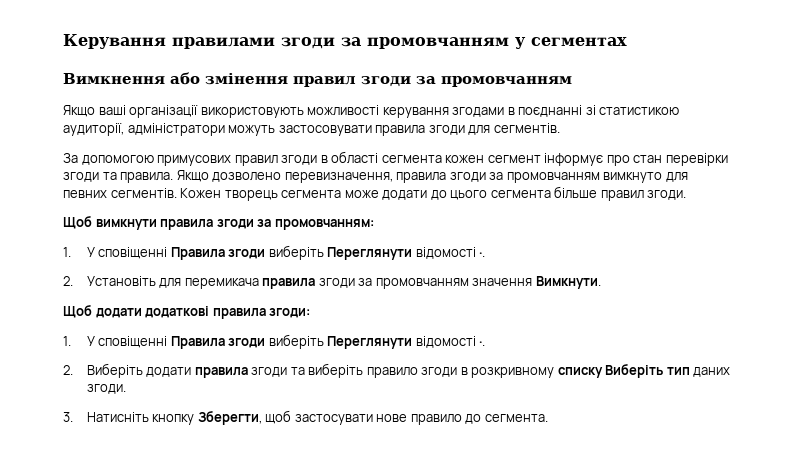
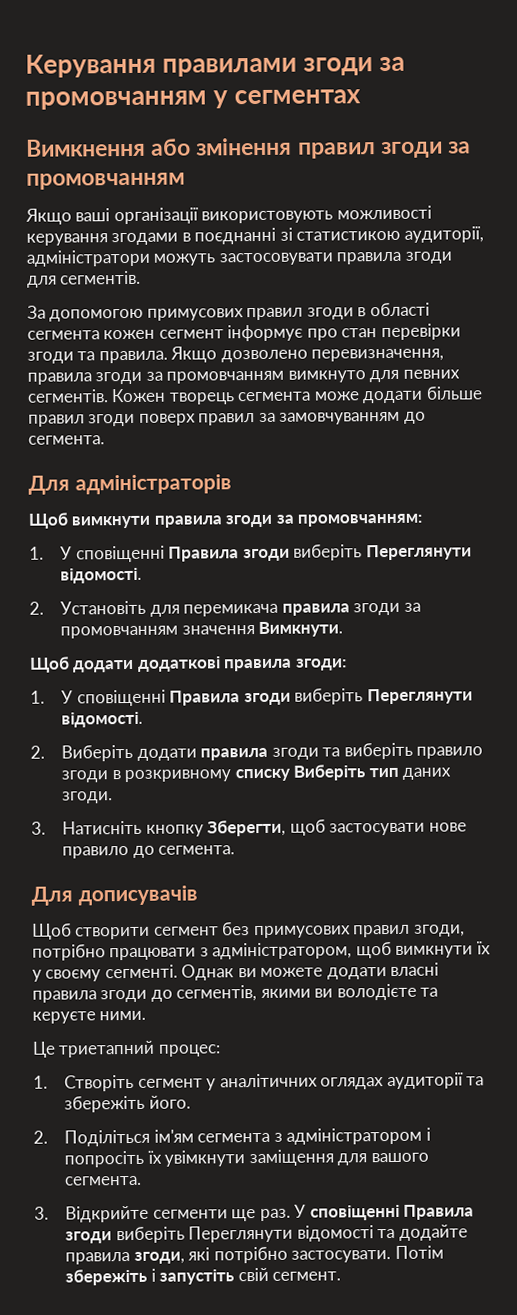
- Кожен творець сегмента може додати до цього сегмента більше правил згоди.
+ Кожен творець сегмента може додати більше правил згоди поверх правил за замовчуванням до сегмента.
+ Для адміністраторів
  Щоб вимкнути правила згоди за промовчанням:
- 1. У сповіщенні Правила згоди виберіть Переглянути відомості ·.
+ 1. У сповіщенні Правила згоди виберіть Переглянути відомості.
  Щоб додати додаткові правила згоди:
- 1. У сповіщенні Правила згоди виберіть Переглянути відомості ·.
+ 1. У сповіщенні Правила згоди виберіть Переглянути відомості.
+ Для дописувачів
+ Щоб створити сегмент без примусових правил згоди, потрібно працювати з адміністратором, щоб вимкнути їх у своєму сегменті. Однак ви можете додати власні правила згоди до сегментів, якими ви володієте та керуєте ними.
+ Це триетапний процес:
+ 1. Створіть сегмент у аналітичних оглядах аудиторії та збережіть його.
+ 2. Поділіться ім'ям сегмента з адміністратором і попросіть їх увімкнути заміщення для вашого сегмента.
+ 3. Відкрийте сегменти ще раз. У сповіщенні Правила згоди виберіть Переглянути відомості та додайте правила згоди, які потрібно застосувати. Потім збережіть і запустіть свій сегмент.

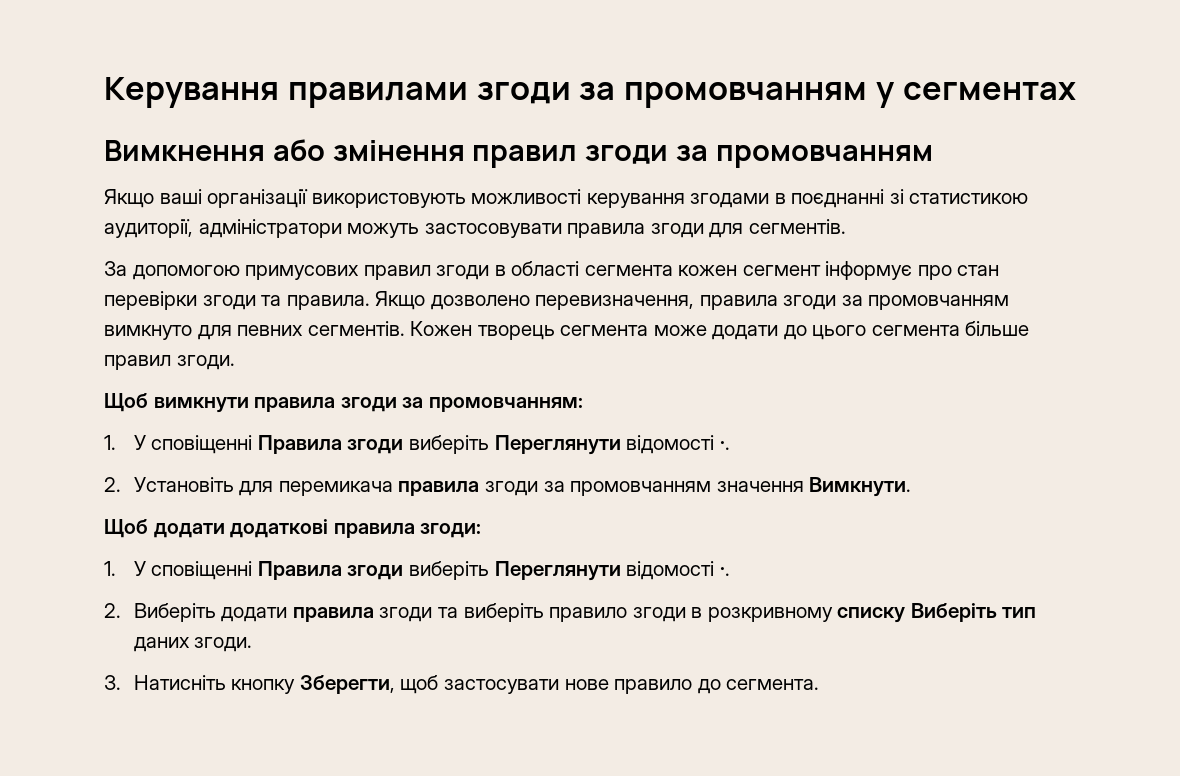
- Кожен творець сегмента може додати більше правил згоди поверх правил за замовчуванням до сегмента.
- Для адміністраторів
+ Кожен творець сегмента може додати до цього сегмента більше правил згоди.
  Щоб вимкнути правила згоди за промовчанням:
- 1. У сповіщенні Правила згоди виберіть Переглянути відомості.
+ 1. У сповіщенні Правила згоди виберіть Переглянути відомості ·.
  Щоб додати додаткові правила згоди:
- 1. У сповіщенні Правила згоди виберіть Переглянути відомості.
+ 1. У сповіщенні Правила згоди виберіть Переглянути відомості ·.
- Для дописувачів
- Щоб створити сегмент без примусових правил згоди, потрібно працювати з адміністратором, щоб вимкнути їх у своєму сегменті. Однак ви можете додати власні правила згоди до сегментів, якими ви володієте та керуєте ними.
- Це триетапний процес:
- 1. Створіть сегмент у аналітичних оглядах аудиторії та збережіть його.
- 2. Поділіться ім'ям сегмента з адміністратором і попросіть їх увімкнути заміщення для вашого сегмента.
- 3. Відкрийте сегменти ще раз. У сповіщенні Правила згоди виберіть Переглянути відомості та додайте правила згоди, які потрібно застосувати. Потім збережіть і запустіть свій сегмент.

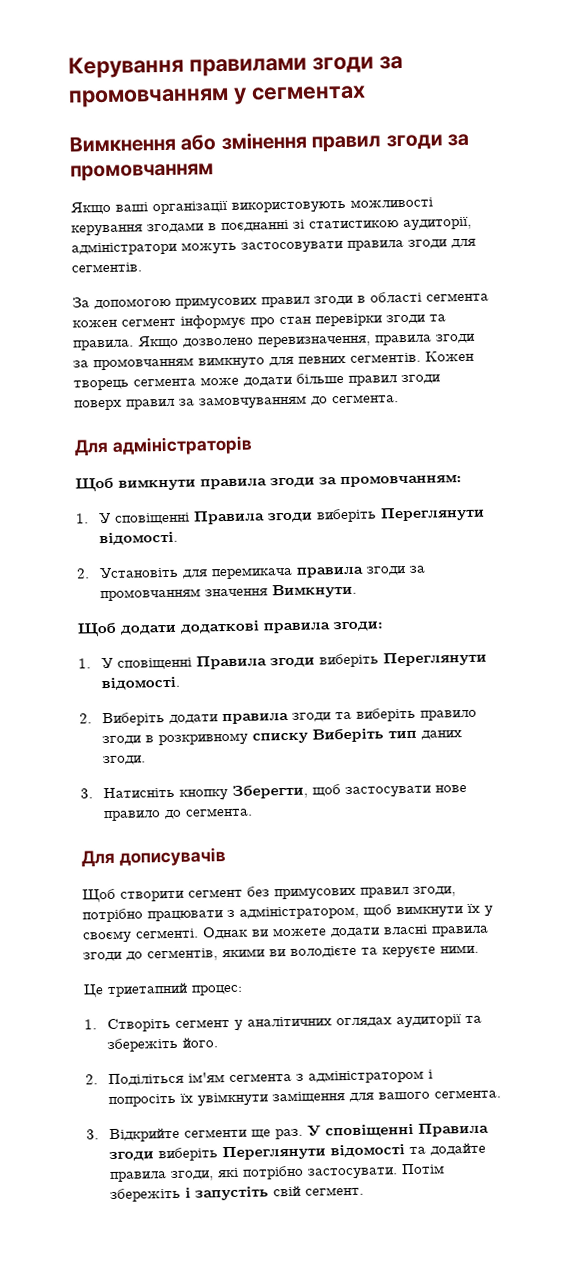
- Кожен творець сегмента може додати до цього сегмента більше правил згоди.
+ Кожен творець сегмента може додати більше правил згоди поверх правил за замовчуванням до сегмента.
+ Для адміністраторів
  Щоб вимкнути правила згоди за промовчанням:
- 1. У сповіщенні Правила згоди виберіть Переглянути відомості ·.
+ 1. У сповіщенні Правила згоди виберіть Переглянути відомості.
  Щоб додати додаткові правила згоди:
- 1. У сповіщенні Правила згоди виберіть Переглянути відомості ·.
+ 1. У сповіщенні Правила згоди виберіть Переглянути відомості.
+ Для дописувачів
+ Щоб створити сегмент без примусових правил згоди, потрібно працювати з адміністратором, щоб вимкнути їх у своєму сегменті. Однак ви можете додати власні правила згоди до сегментів, якими ви володієте та керуєте ними.
+ Це триетапний процес:
+ 1. Створіть сегмент у аналітичних оглядах аудиторії та збережіть його.
+ 2. Поділіться ім'ям сегмента з адміністратором і попросіть їх увімкнути заміщення для вашого сегмента.
+ 3. Відкрийте сегменти ще раз. У сповіщенні Правила згоди виберіть Переглянути відомості та додайте правила згоди, які потрібно застосувати. Потім збережіть і запустіть свій сегмент.

